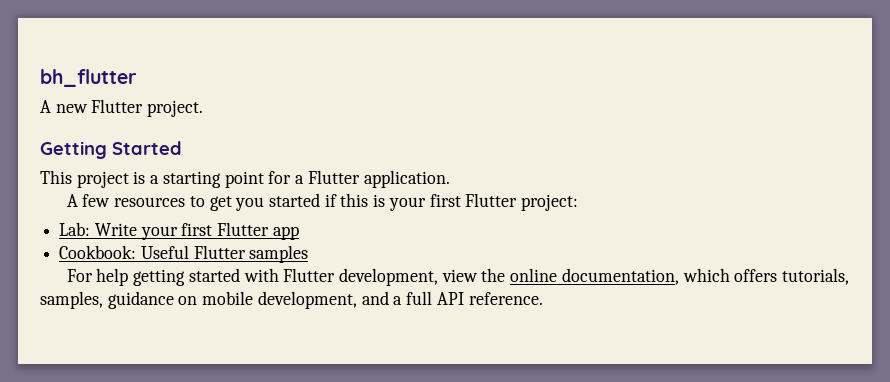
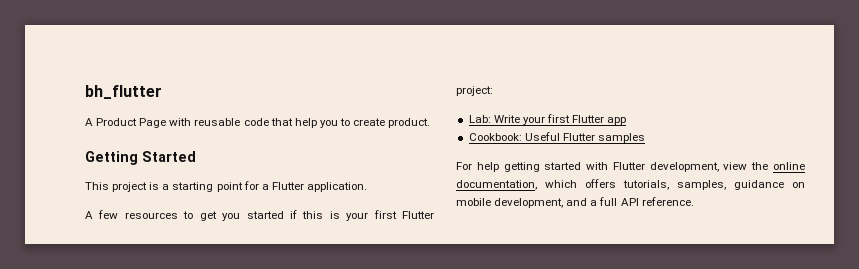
- A new Flutter project.
+ A Product Page with reusable code that help you to create product.

